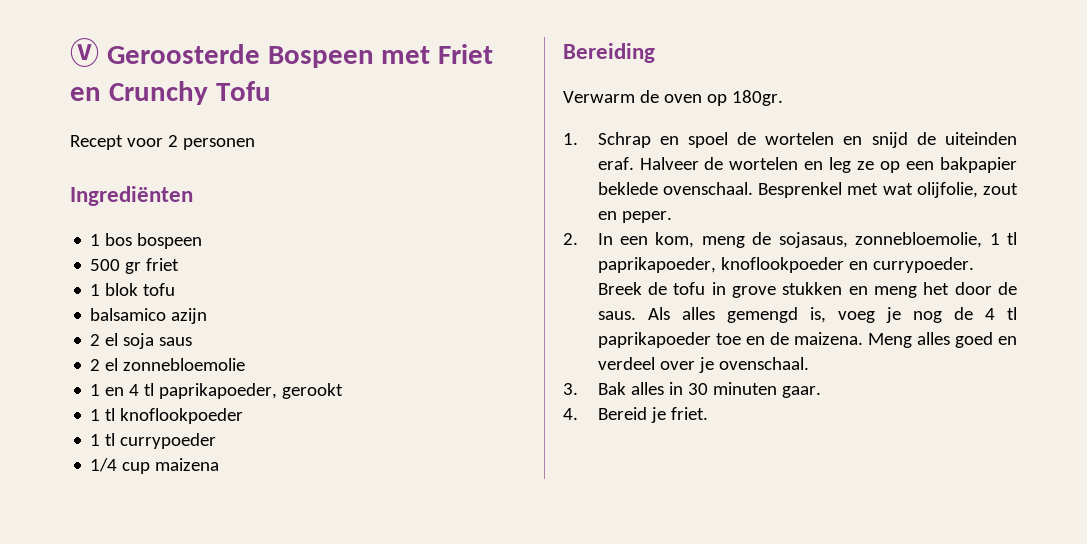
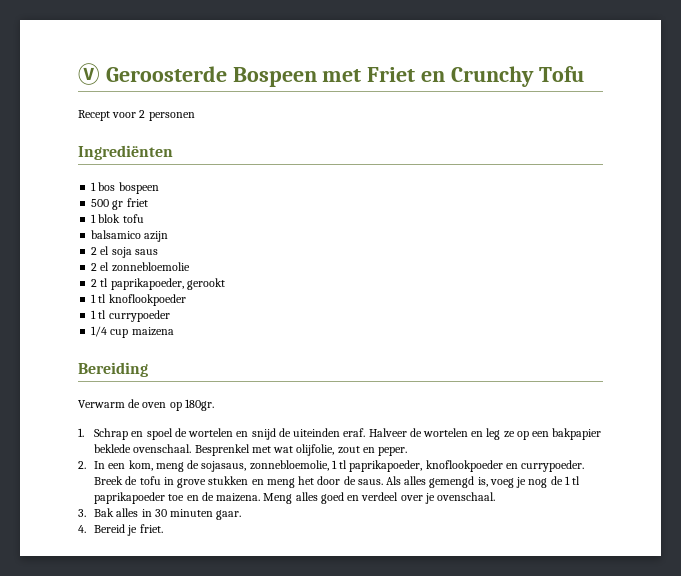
- 1 en 4 tl paprikapoeder, gerookt
+ 2 tl paprikapoeder, gerookt
- Als alles gemengd is, voeg je nog de 4 tl paprikapoeder toe en de maizena.
+ Als alles gemengd is, voeg je nog de 1 tl paprikapoeder toe en de maizena.

